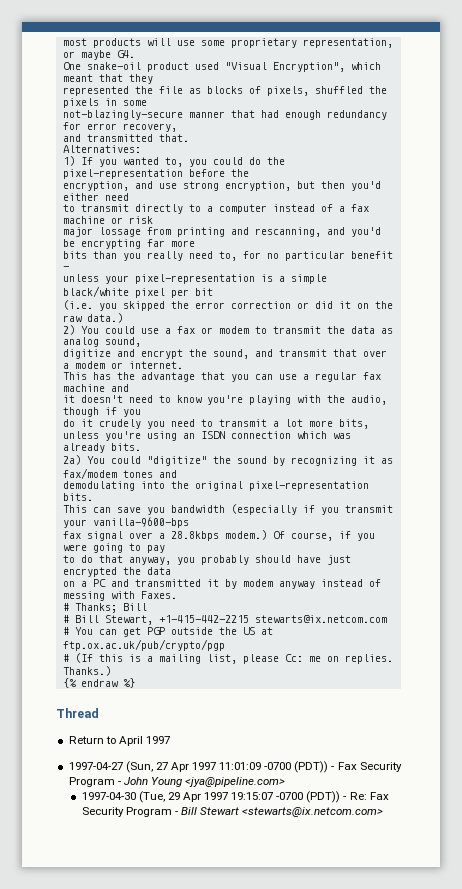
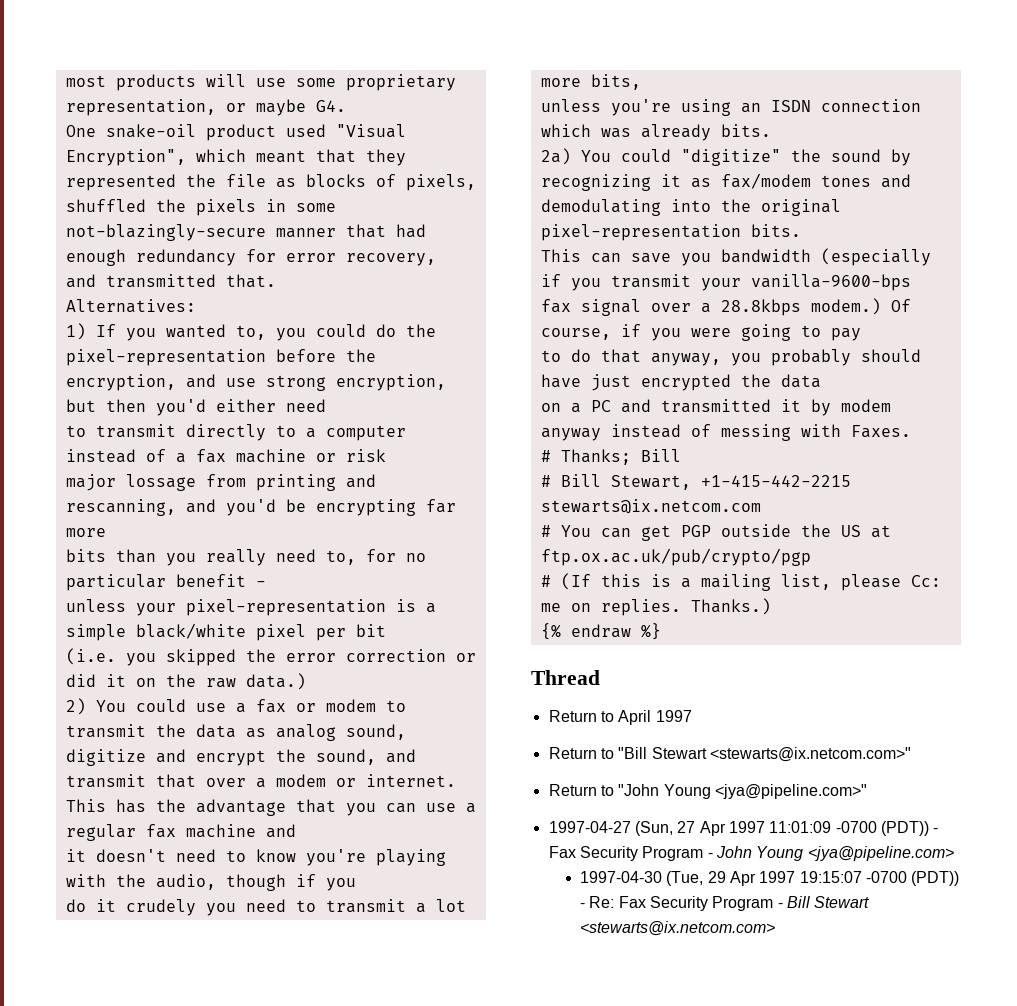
+ Return to "Bill Stewart <stewarts@ix.netcom.com>"
+ Return to "John Young <jya@pipeline.com>"

